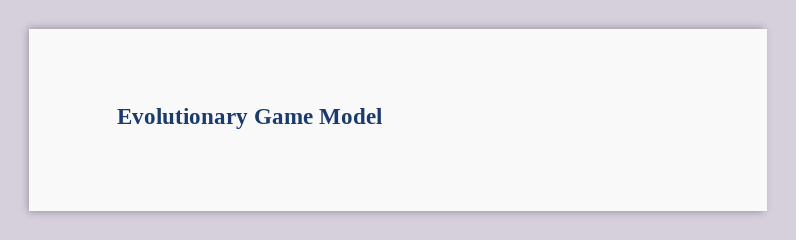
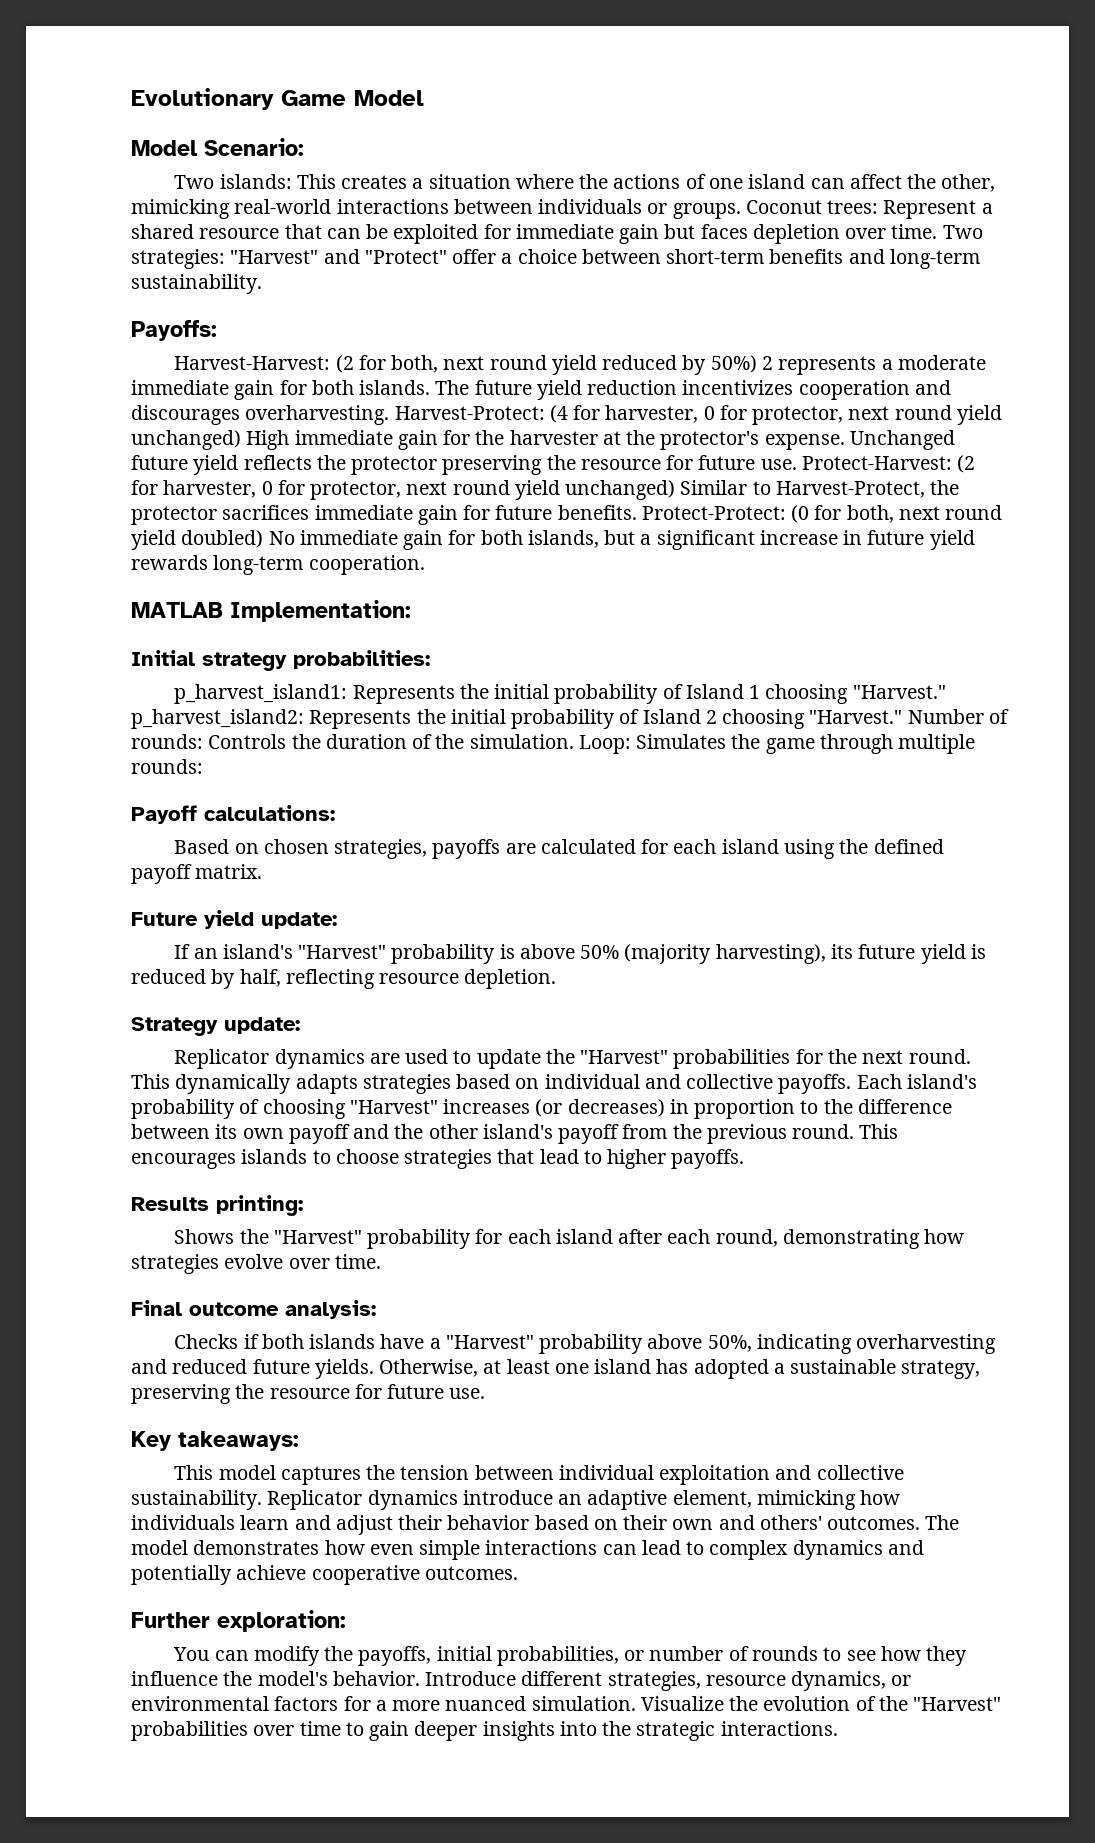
+ Model Scenario:
+ Two islands: This creates a situation where the actions of one island can affect the other, mimicking real-world interactions between individuals or groups. Coconut trees: Represent a shared resource that can be exploited for immediate gain but faces depletion over time. Two strategies: "Harvest" and "Protect" offer a choice between short-term benefits and long-term sustainability.
+ Payoffs:
+ Harvest-Harvest: (2 for both, next round yield reduced by 50%) 2 represents a moderate immediate gain for both islands. The future yield reduction incentivizes cooperation and discourages overharvesting. Harvest-Protect: (4 for harvester, 0 for protector, next round yield unchanged) High immediate gain for the harvester at the protector's expense. Unchanged future yield reflects the protector preserving the resource for future use. Protect-Harvest: (2 for harvester, 0 for protector, next round yield unchanged) Similar to Harvest-Protect, the protector sacrifices immediate gain for future benefits. Protect-Protect: (0 for both, next round yield doubled) No immediate gain for both islands, but a significant increase in future yield rewards long-term cooperation.
+ MATLAB Implementation:
+ Initial strategy probabilities:
+ p_harvest_island1: Represents the initial probability of Island 1 choosing "Harvest." p_harvest_island2: Represents the initial probability of Island 2 choosing "Harvest." Number of rounds: Controls the duration of the simulation. Loop: Simulates the game through multiple rounds:
+ Payoff calculations:
+ Based on chosen strategies, payoffs are calculated for each island using the defined payoff matrix.
+ Future yield update:
+ If an island's "Harvest" probability is above 50% (majority harvesting), its future yield is reduced by half, reflecting resource depletion.
+ Strategy update:
+ Replicator dynamics are used to update the "Harvest" probabilities for the next round. This dynamically adapts strategies based on individual and collective payoffs. Each island's probability of choosing "Harvest" increases (or decreases) in proportion to the difference between its own payoff and the other island's payoff from the previous round. This encourages islands to choose strategies that lead to higher payoffs.
+ Results printing:
+ Shows the "Harvest" probability for each island after each round, demonstrating how strategies evolve over time.
+ Final outcome analysis:
+ Checks if both islands have a "Harvest" probability above 50%, indicating overharvesting and reduced future yields. Otherwise, at least one island has adopted a sustainable strategy, preserving the resource for future use.
+ Key takeaways:
+ This model captures the tension between individual exploitation and collective sustainability. Replicator dynamics introduce an adaptive element, mimicking how individuals learn and adjust their behavior based on their own and others' outcomes. The model demonstrates how even simple interactions can lead to complex dynamics and potentially achieve cooperative outcomes.
+ Further exploration:
+ You can modify the payoffs, initial probabilities, or number of rounds to see how they influence the model's behavior. Introduce different strategies, resource dynamics, or environmental factors for a more nuanced simulation. Visualize the evolution of the "Harvest" probabilities over time to gain deeper insights into the strategic interactions.

